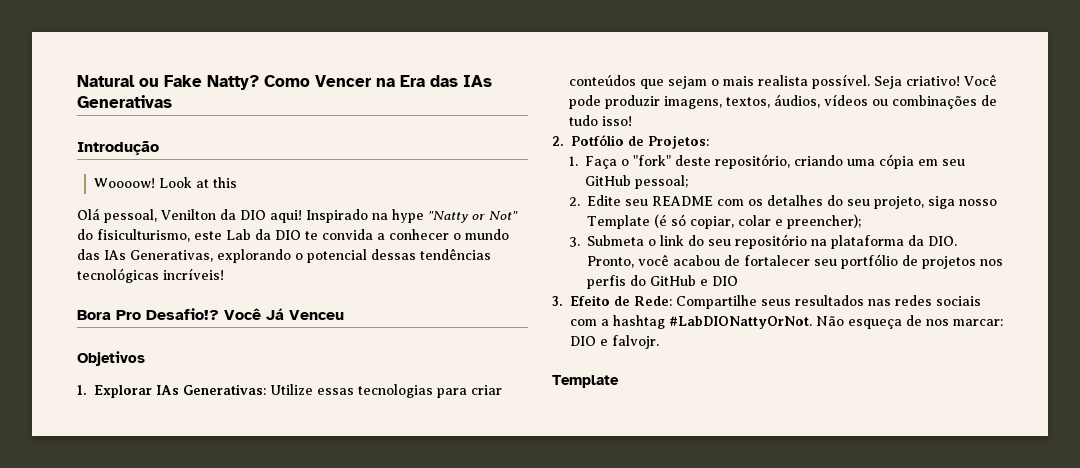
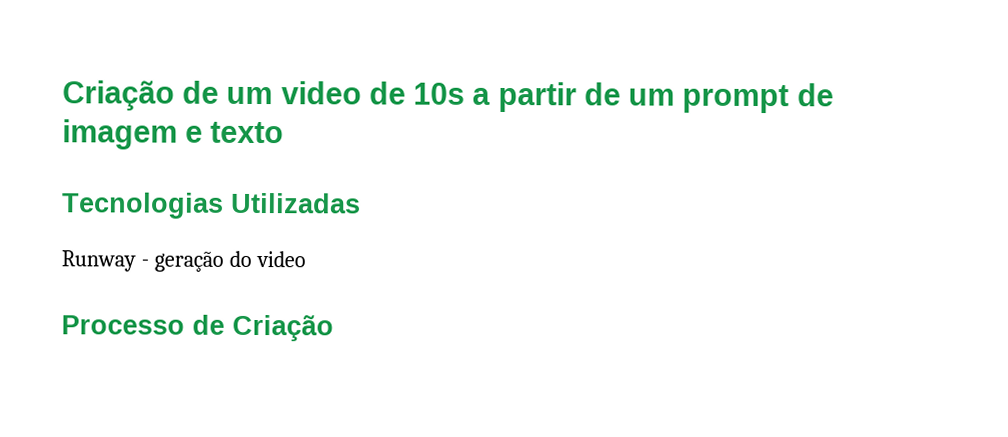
- Natural ou Fake Natty? Como Vencer na Era das IAs Generativas
- Introdução
- Woooow! Look at this
- Olá pessoal, Venilton da DIO aqui! Inspirado na hype "Natty or Not" do fisiculturismo, este Lab da DIO te convida a conhecer o mundo das IAs Generativas, explorando o potencial dessas tendências tecnológicas incríveis!
- Bora Pro Desafio!? Você Já Venceu
- Objetivos
- 1. Explorar IAs Generativas: Utilize essas tecnologias para criar conteúdos que sejam o mais realista possível. Seja criativo! Você pode produzir imagens, textos, áudios, vídeos ou combinações de tudo isso!
- 2. Potfólio de Projetos:
- 1. Faça o "fork" deste repositório, criando uma cópia em seu GitHub pessoal;
- 2. Edite seu README com os detalhes do seu projeto, siga nosso Template (é só copiar, colar e preencher);
- 3. Submeta o link do seu repositório na plataforma da DIO. Pronto, você acabou de fortalecer seu portfólio de projetos nos perfis do GitHub e DIO
- 3. Efeito de Rede: Compartilhe seus resultados nas redes sociais com a hashtag #LabDIONattyOrNot. Não esqueça de nos marcar: DIO e falvojr.
- Template
+ Criação de um video de 10s a partir de um prompt de imagem e texto
+ Tecnologias Utilizadas
+ Runway - geração do video
+ Processo de Criação

